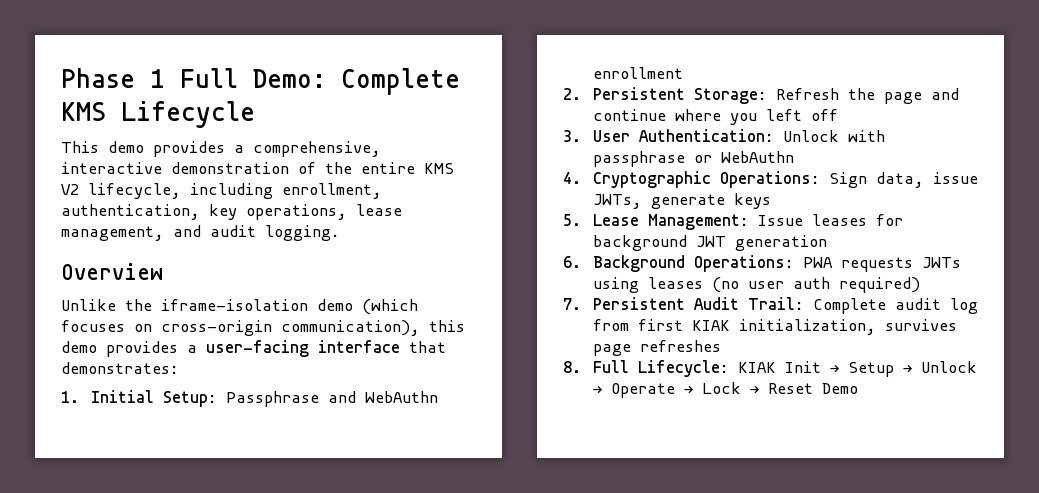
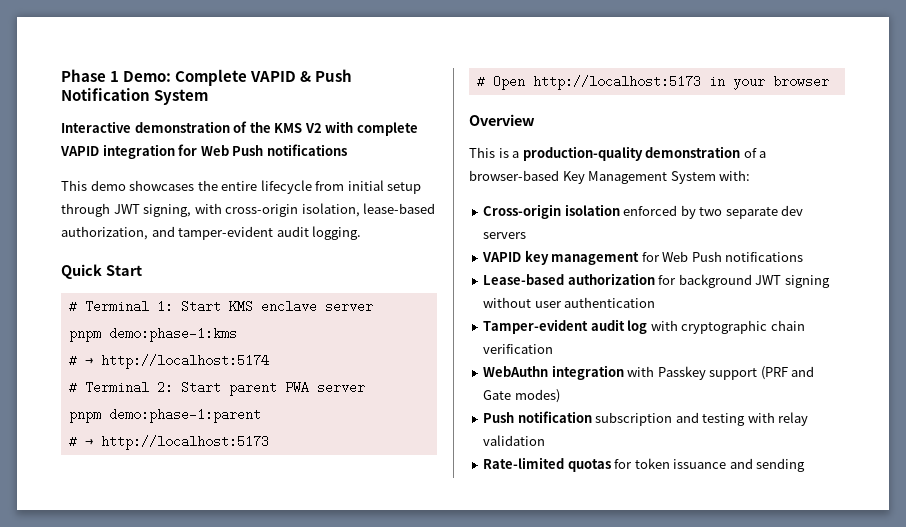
- Phase 1 Full Demo: Complete KMS Lifecycle
- This demo provides a comprehensive, interactive demonstration of the entire KMS V2 lifecycle, including enrollment, authentication, key operations, lease management, and audit logging.
+ Phase 1 Demo: Complete VAPID & Push Notification System
+ Interactive demonstration of the KMS V2 with complete VAPID integration for Web Push notifications
+ This demo showcases the entire lifecycle from initial setup through JWT signing, with cross-origin isolation, lease-based authorization, and tamper-evident audit logging.
+ Quick Start
+ # Terminal 1: Start KMS enclave server
+ pnpm demo:phase-1:kms
+ # → http://localhost:5174
+ # Terminal 2: Start parent PWA server
+ pnpm demo:phase-1:parent
+ # → http://localhost:5173
+ # Open http://localhost:5173 in your browser
  Overview
- Unlike the iframe-isolation demo (which focuses on cross-origin communication), this demo provides a user-facing interface that demonstrates:
- 1. Initial Setup: Passphrase and WebAuthn enrollment
- 2. Persistent Storage: Refresh the page and continue where you left off
- 3. User Authentication: Unlock with passphrase or WebAuthn
- 4. Cryptographic Operations: Sign data, issue JWTs, generate keys
- 5. Lease Management: Issue leases for background JWT generation
- 6. Background Operations: PWA requests JWTs using leases (no user auth required)
- 7. Persistent Audit Trail: Complete audit log from first KIAK initialization, survives page refreshes
- 8. Full Lifecycle: KIAK Init → Setup → Unlock → Operate → Lock → Reset Demo
+ This is a production-quality demonstration of a browser-based Key Management System with:
+ Cross-origin isolation enforced by two separate dev servers
+ VAPID key management for Web Push notifications
+ Lease-based authorization for background JWT signing without user authentication
+ Tamper-evident audit log with cryptographic chain verification
+ WebAuthn integration with Passkey support (PRF and Gate modes)
+ Push notification subscription and testing with relay validation
+ Rate-limited quotas for token issuance and sending

